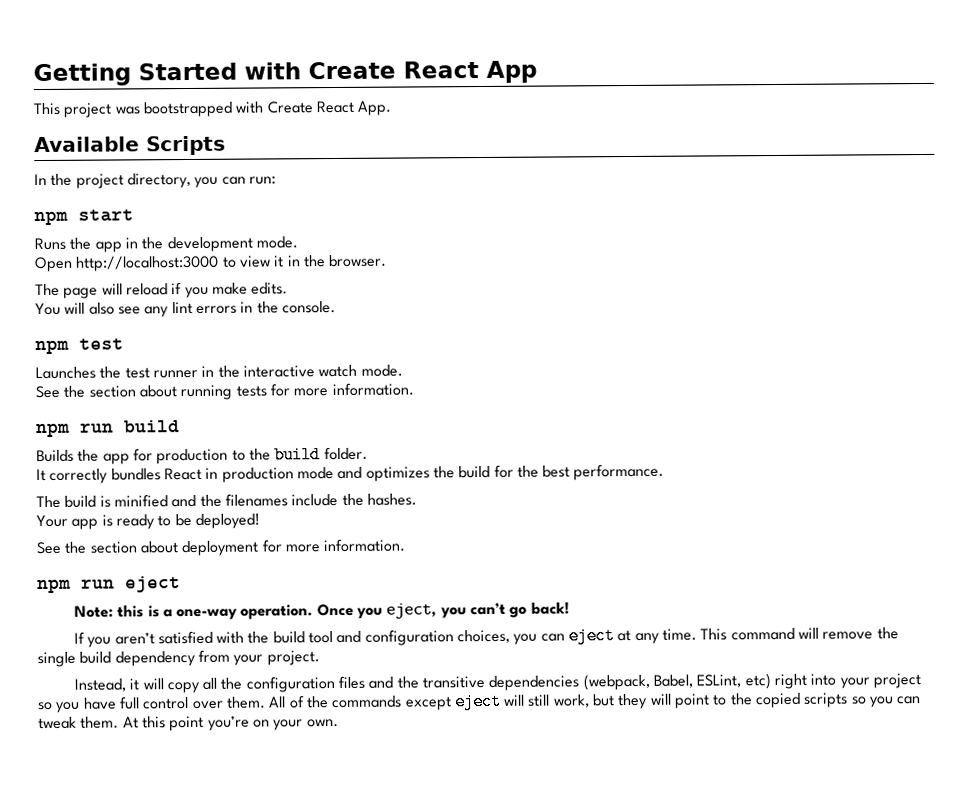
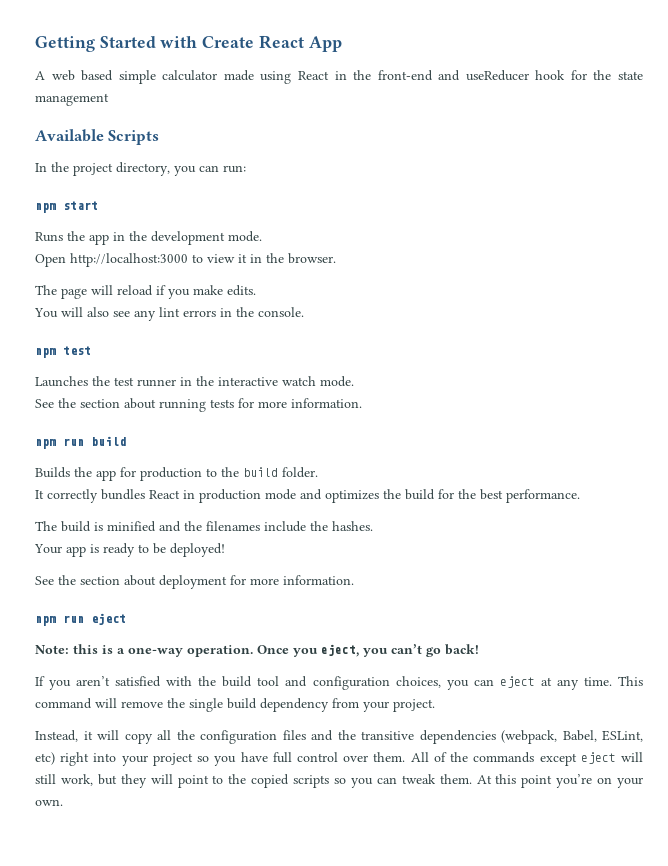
- This project was bootstrapped with Create React App.
+ A web based simple calculator made using React in the front-end and useReducer hook for the state management

